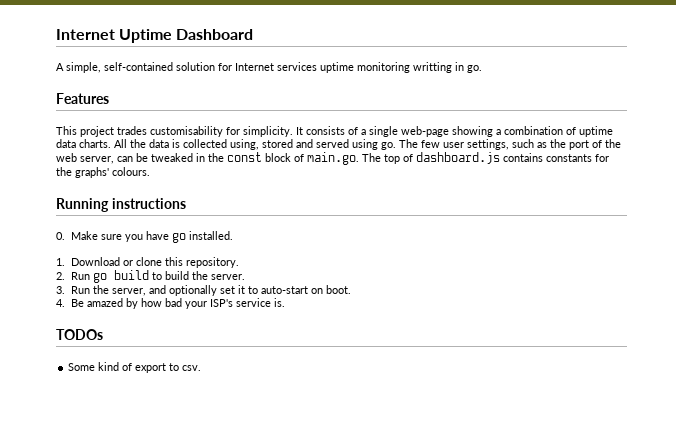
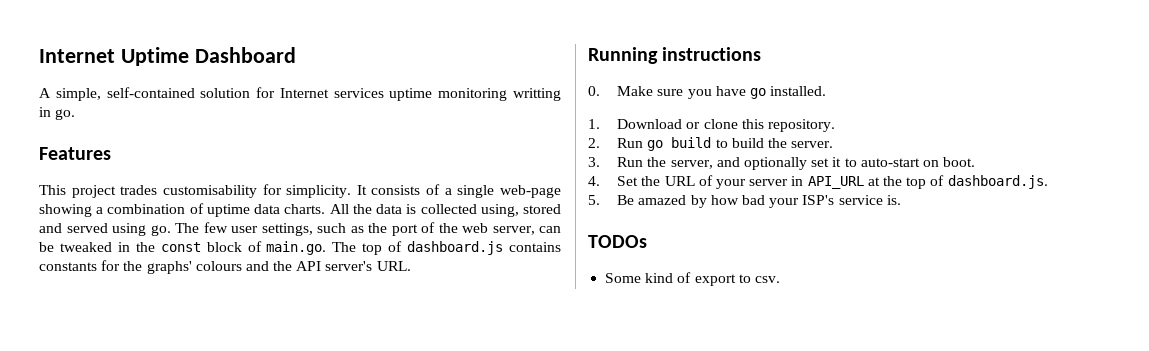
- The few user settings, such as the port of the web server, can be tweaked in the const block of main.go. The top of dashboard.js contains constants for the graphs' colours.
+ The few user settings, such as the port of the web server, can be tweaked in the const block of main.go. The top of dashboard.js contains constants for the graphs' colours and the API server's URL.
- 4. Be amazed by how bad your ISP's service is.
+ 4. Set the URL of your server in API_URL at the top of dashboard.js.
+ 5. Be amazed by how bad your ISP's service is.

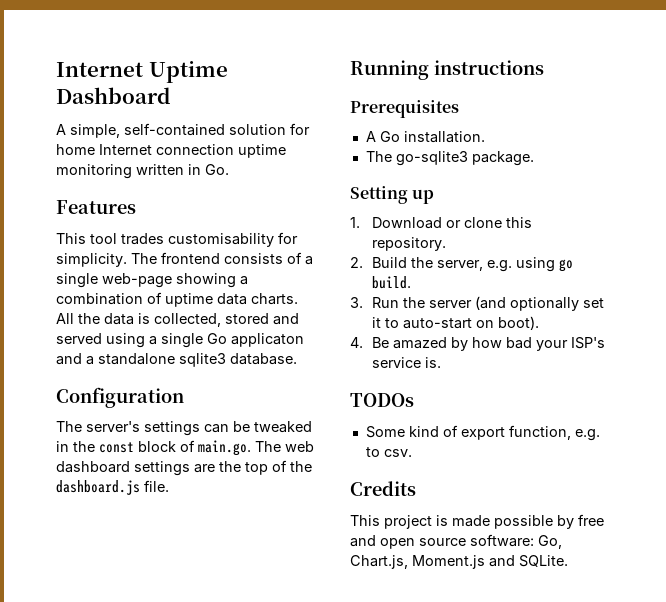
- A simple, self-contained solution for Internet services uptime monitoring writting in go.
+ A simple, self-contained solution for home Internet connection uptime monitoring written in Go.
- This project trades customisability for simplicity.
+ This tool trades customisability for simplicity.
- It consists of a single web-page showing a combination of uptime data charts.
+ The frontend consists of a single web-page showing a combination of uptime data charts.
- All the data is collected using, stored and served using go. The few user settings, such as the port of the web server, can be tweaked in the const block of main.go. The top of dashboard.js contains constants for the graphs' colours and the API server's URL.
+ All the data is collected, stored and served using a single Go applicaton and a standalone sqlite3 database.
+ Configuration
+ The server's settings can be tweaked in the const block of main.go. The web dashboard settings are the top of the dashboard.js file.
  Running instructions
- 0. Make sure you have go installed.
+ Prerequisites
+ A Go installation.
+ The go-sqlite3 package.
+ Setting up
- 2. Run go build to build the server.
+ 2. Build the server, e.g. using go build.
- 3. Run the server, and optionally set it to auto-start on boot.
- 4. Set the URL of your server in API_URL at the top of dashboard.js.
- 5. Be amazed by how bad your ISP's service is.
+ 3. Run the server (and optionally set it to auto-start on boot).
+ 4. Be amazed by how bad your ISP's service is.
- Some kind of export to csv.
+ Some kind of export function, e.g. to csv.
+ Credits
+ This project is made possible by free and open source software: Go, Chart.js, Moment.js and SQLite.

